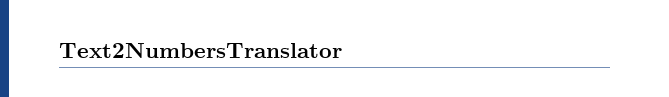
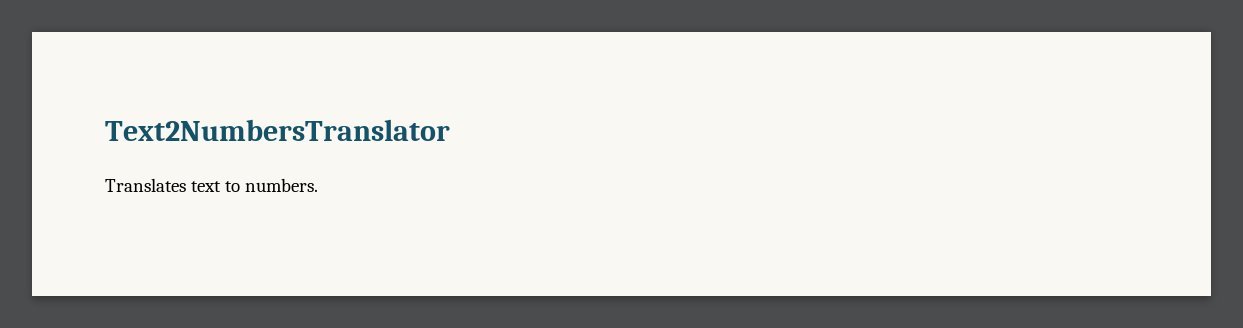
+ Translates text to numbers.

